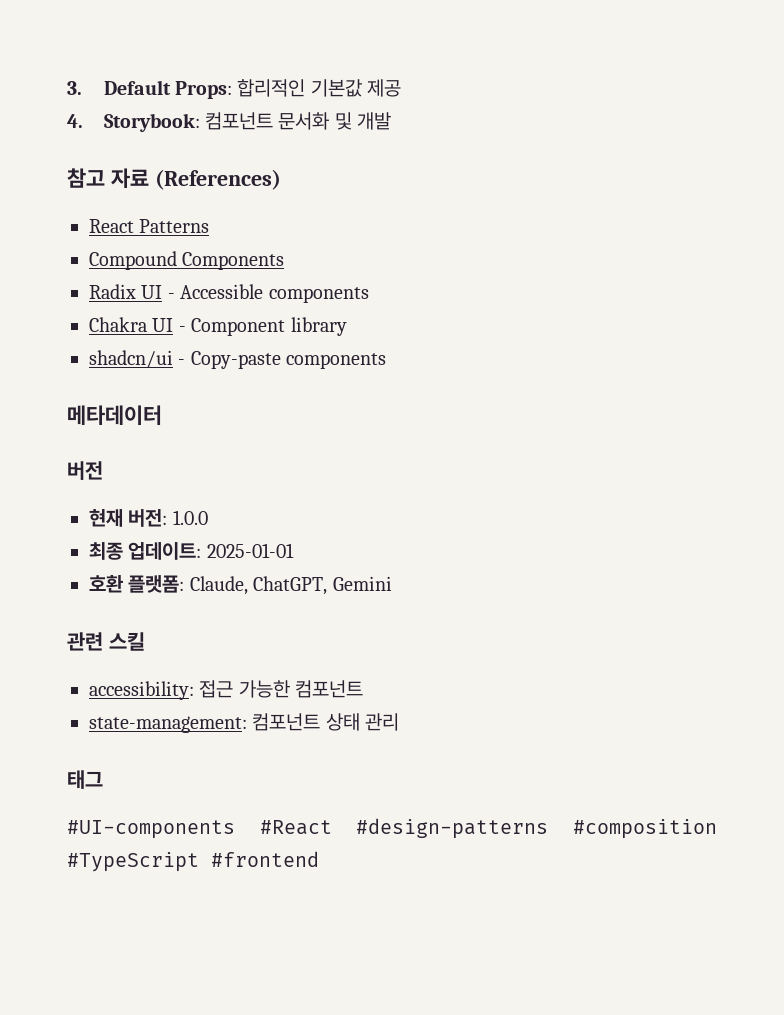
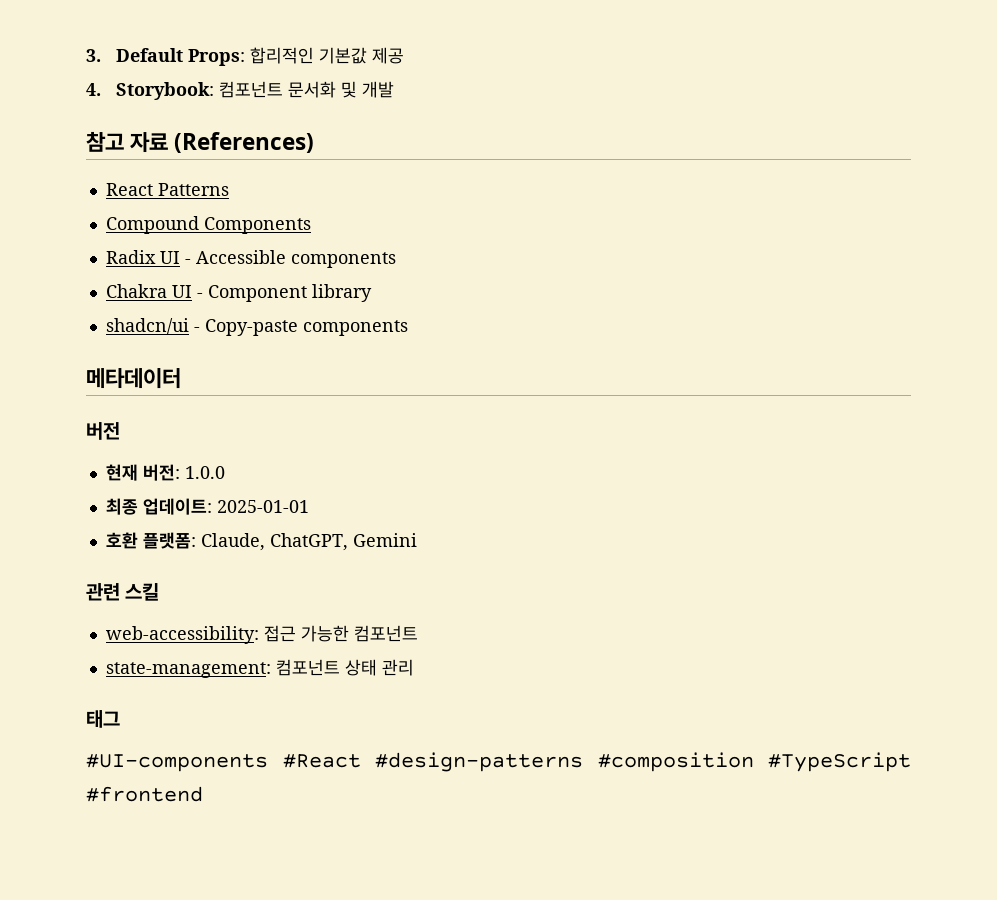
- accessibility: 접근 가능한 컴포넌트
+ web-accessibility: 접근 가능한 컴포넌트

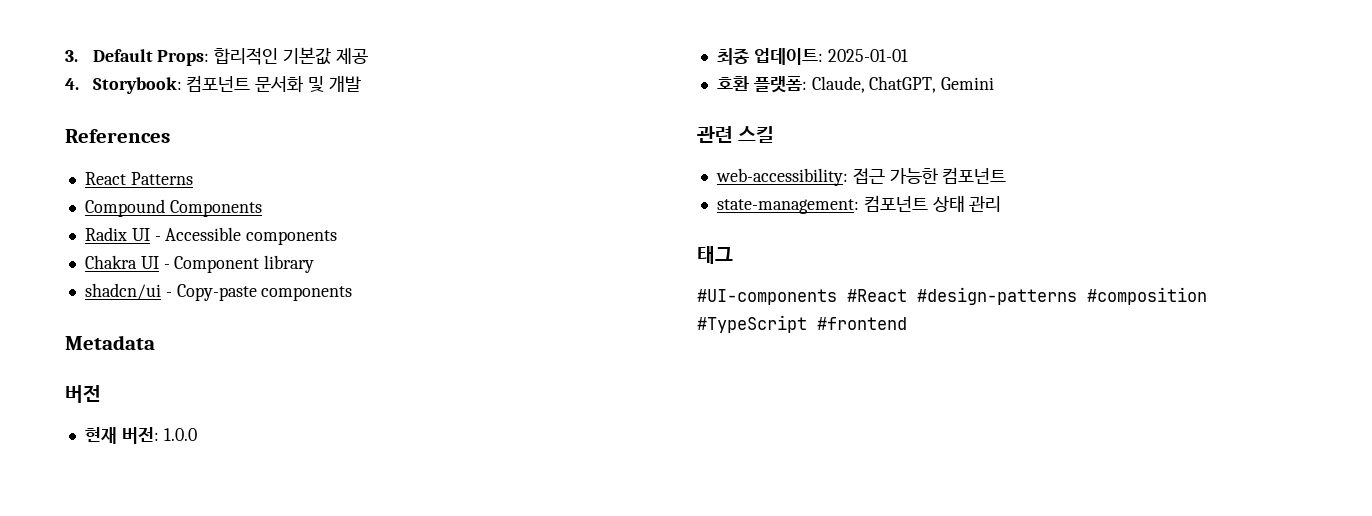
- 참고 자료 (References)
+ References
- 메타데이터
+ Metadata

